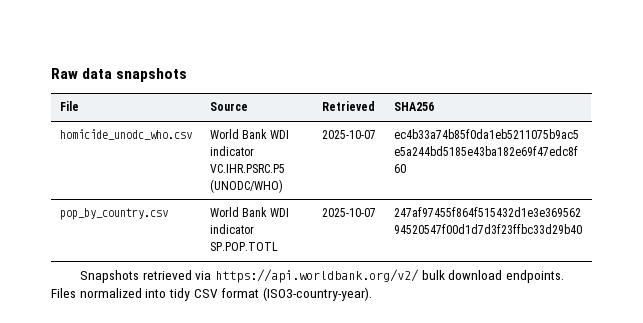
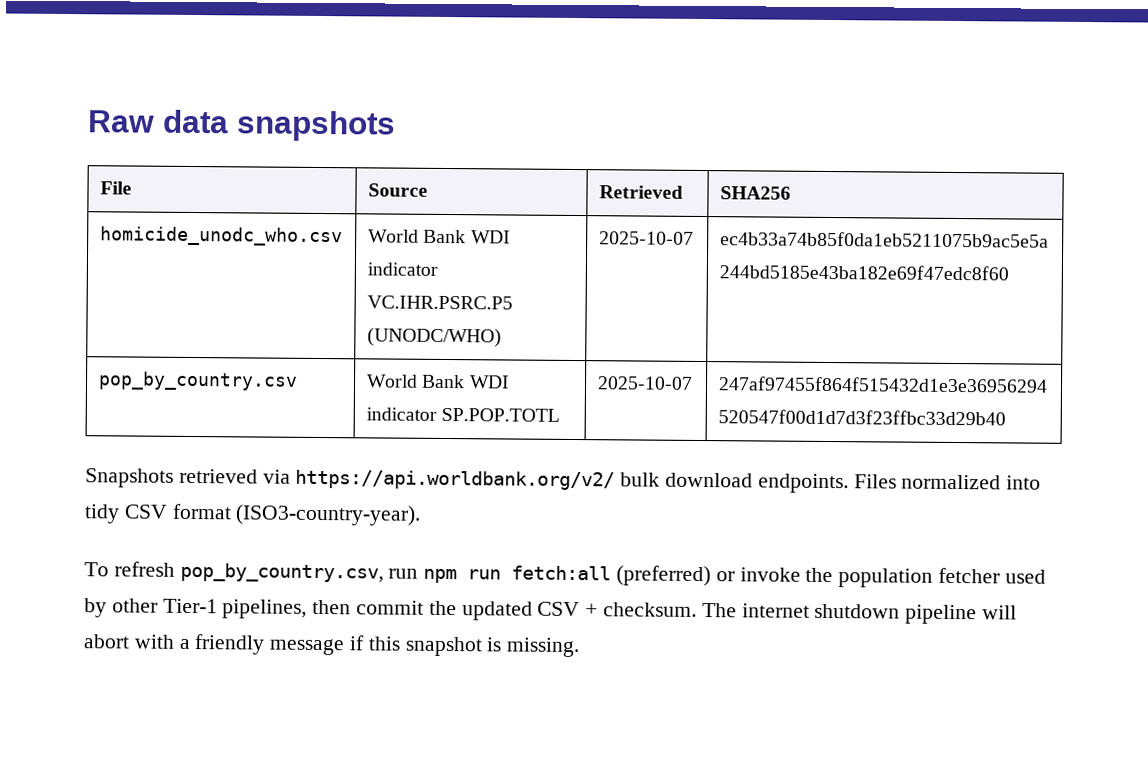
+ To refresh pop_by_country.csv, run npm run fetch:all (preferred) or invoke the population fetcher used by other Tier-1 pipelines, then commit the updated CSV + checksum. The internet shutdown pipeline will abort with a friendly message if this snapshot is missing.

